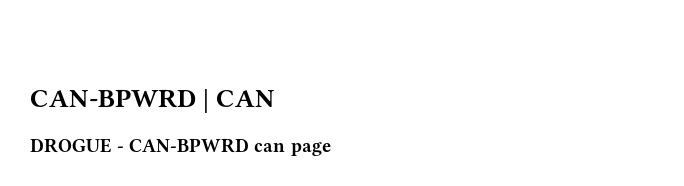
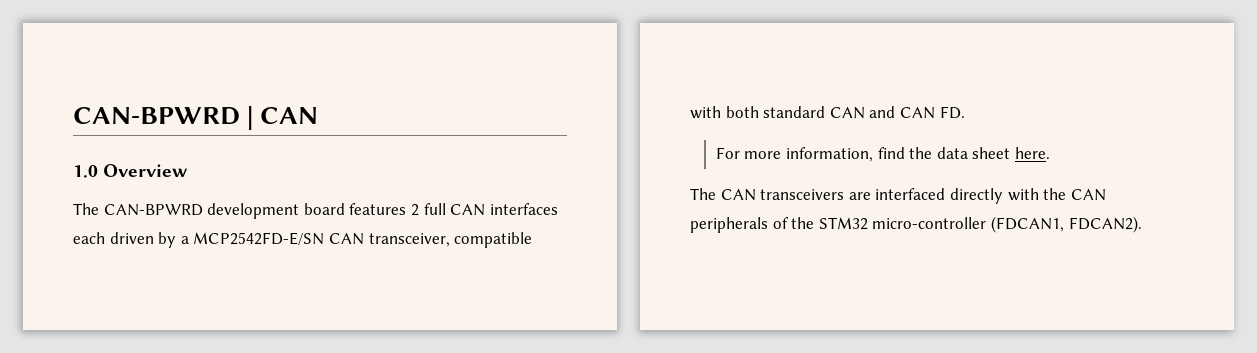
- DROGUE - CAN-BPWRD can page
+ 1.0 Overview
+ The CAN-BPWRD development board features 2 full CAN interfaces each driven by a MCP2542FD-E/SN CAN transceiver, compatible with both standard CAN and CAN FD.
+ For more information, find the data sheet here.
+ The CAN transceivers are interfaced directly with the CAN peripherals of the STM32 micro-controller (FDCAN1, FDCAN2).

